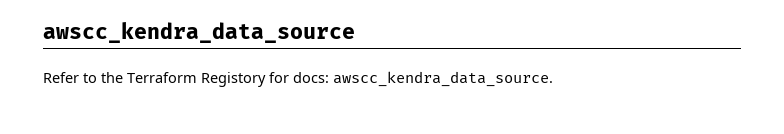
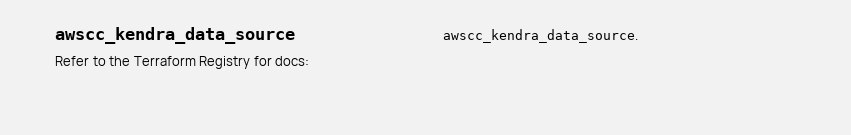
- Refer to the Terraform Registory for docs: awscc_kendra_data_source.
+ Refer to the Terraform Registry for docs: awscc_kendra_data_source.

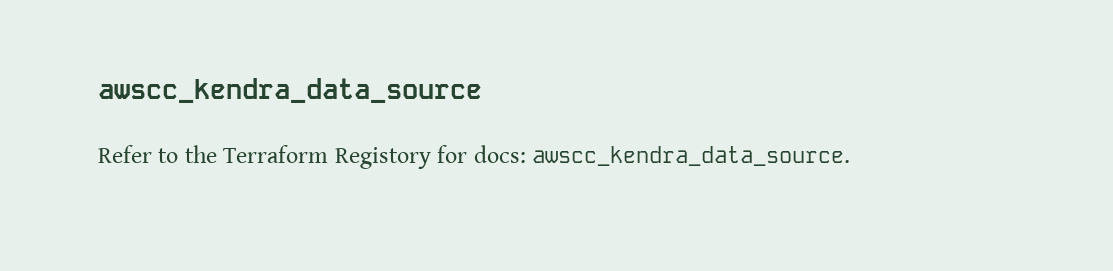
- Refer to the Terraform Registry for docs: awscc_kendra_data_source.
+ Refer to the Terraform Registory for docs: awscc_kendra_data_source.

